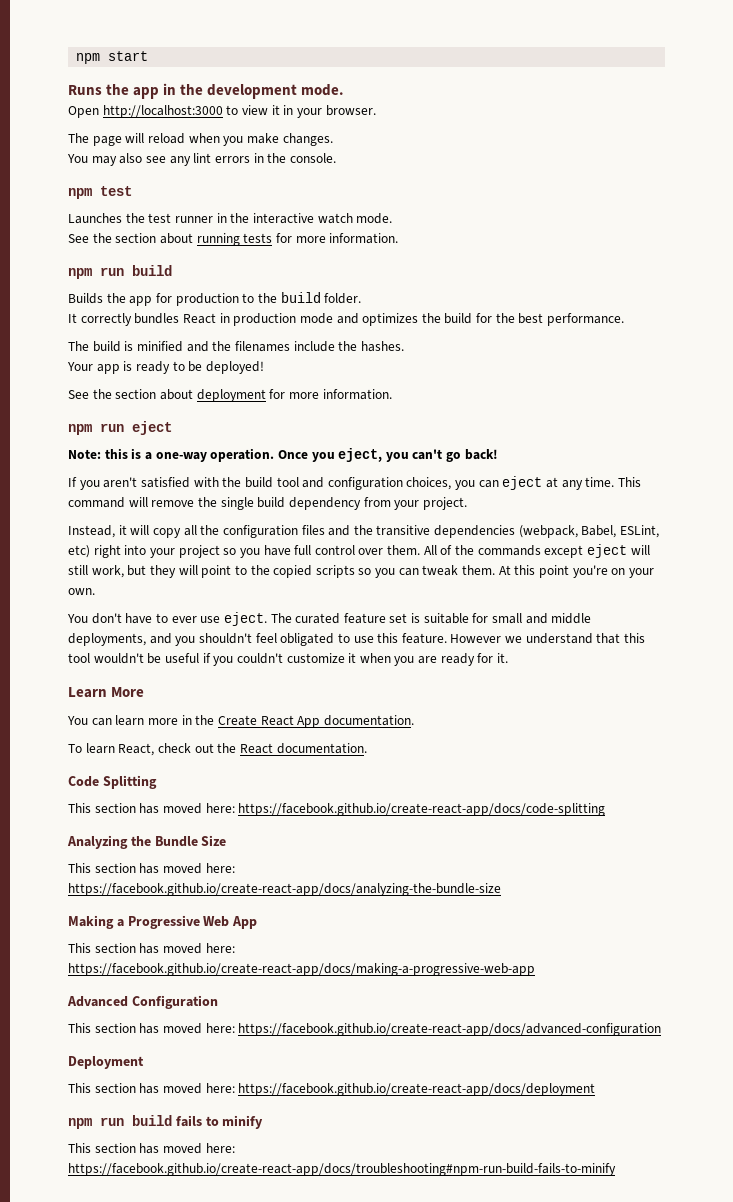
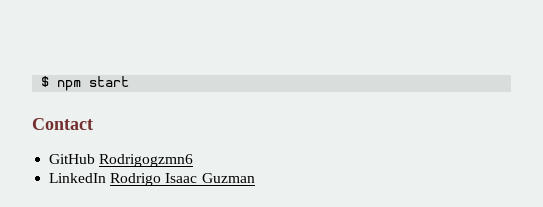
- npm start
+ $ npm start
- Runs the app in the development mode.
- Open http://localhost:3000 to view it in your browser.
- The page will reload when you make changes.
- You may also see any lint errors in the console.
- npm test
- Launches the test runner in the interactive watch mode.
- See the section about running tests for more information.
- npm run build
- Builds the app for production to the build folder.
- It correctly bundles React in production mode and optimizes the build for the best performance.
- The build is minified and the filenames include the hashes.
- Your app is ready to be deployed!
- See the section about deployment for more information.
- npm run eject
- Note: this is a one-way operation. Once you eject, you can't go back!
- If you aren't satisfied with the build tool and configuration choices, you can eject at any time. This command will remove the single build dependency from your project.
- Instead, it will copy all the configuration files and the transitive dependencies (webpack, Babel, ESLint, etc) right into your project so you have full control over them. All of the commands except eject will still work, but they will point to the copied scripts so you can tweak them. At this point you're on your own.
- You don't have to ever use eject. The curated feature set is suitable for small and middle deployments, and you shouldn't feel obligated to use this feature. However we understand that this tool wouldn't be useful if you couldn't customize it when you are ready for it.
- Learn More
- You can learn more in the Create React App documentation.
- To learn React, check out the React documentation.
- Code Splitting
- This section has moved here: https://facebook.github.io/create-react-app/docs/code-splitting
- Analyzing the Bundle Size
- This section has moved here: https://facebook.github.io/create-react-app/docs/analyzing-the-bundle-size
- Making a Progressive Web App
- This section has moved here: https://facebook.github.io/create-react-app/docs/making-a-progressive-web-app
- Advanced Configuration
- This section has moved here: https://facebook.github.io/create-react-app/docs/advanced-configuration
- Deployment
- This section has moved here: https://facebook.github.io/create-react-app/docs/deployment
- npm run build fails to minify
- This section has moved here: https://facebook.github.io/create-react-app/docs/troubleshooting#npm-run-build-fails-to-minify
+ Contact
+ GitHub Rodrigogzmn6
+ LinkedIn Rodrigo Isaac Guzman

